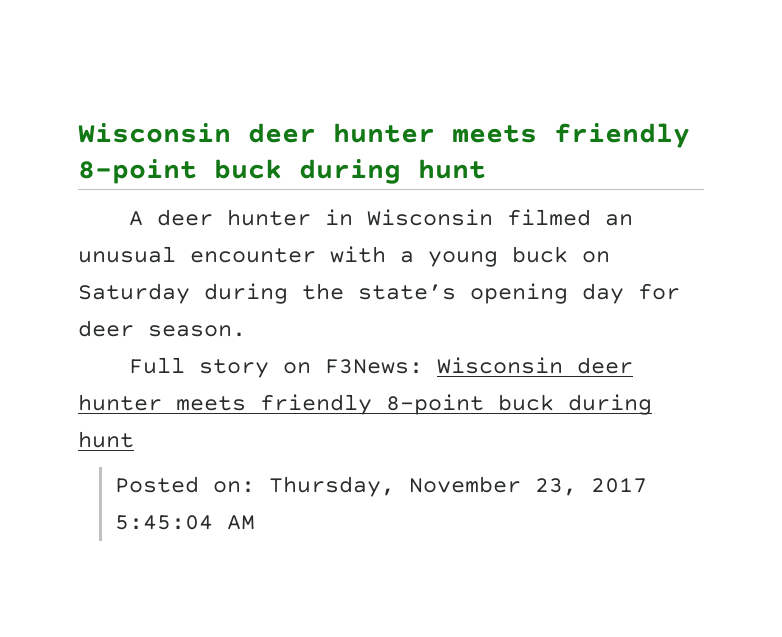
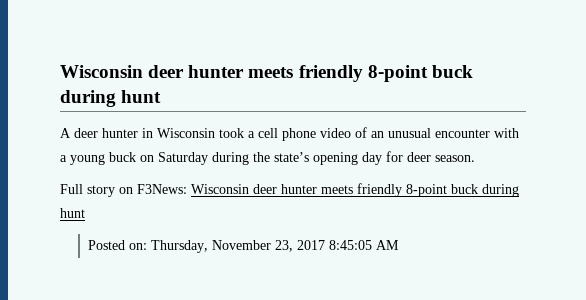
- A deer hunter in Wisconsin filmed an unusual encounter with a young buck on Saturday during the state’s opening day for deer season.
+ A deer hunter in Wisconsin took a cell phone video of an unusual encounter with a young buck on Saturday during the state’s opening day for deer season.
- Posted on: Thursday, November 23, 2017 5:45:04 AM
+ Posted on: Thursday, November 23, 2017 8:45:05 AM

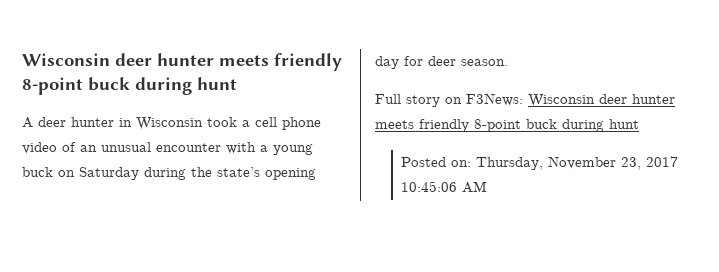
- Posted on: Thursday, November 23, 2017 8:45:05 AM
+ Posted on: Thursday, November 23, 2017 10:45:06 AM

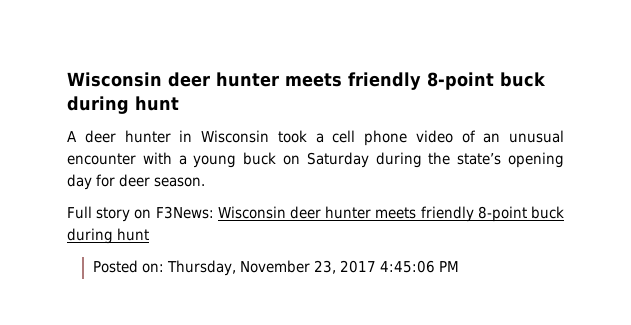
- Posted on: Thursday, November 23, 2017 10:45:06 AM
+ Posted on: Thursday, November 23, 2017 4:45:06 PM

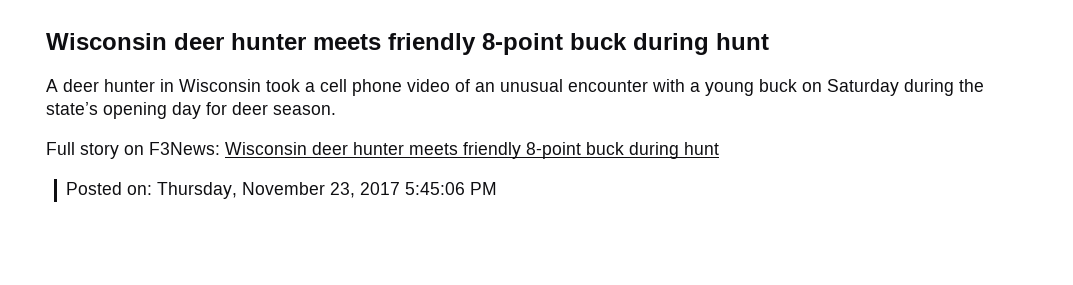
- Posted on: Thursday, November 23, 2017 4:45:06 PM
+ Posted on: Thursday, November 23, 2017 5:45:06 PM

